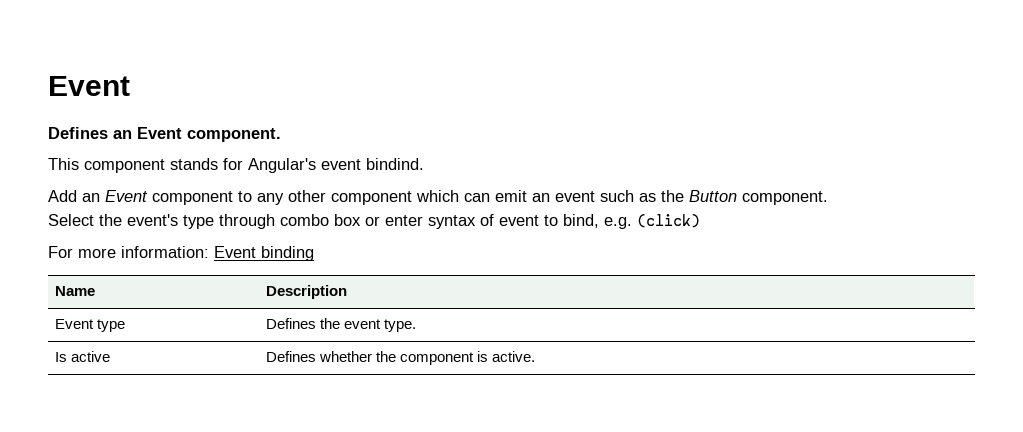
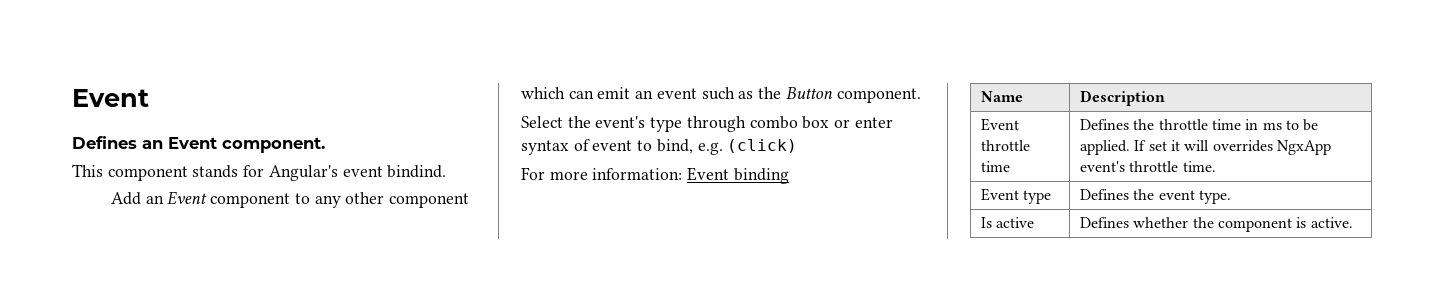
+ Event throttle time | Defines the throttle time in ms to be applied. If set it will overrides NgxApp event's throttle time.

